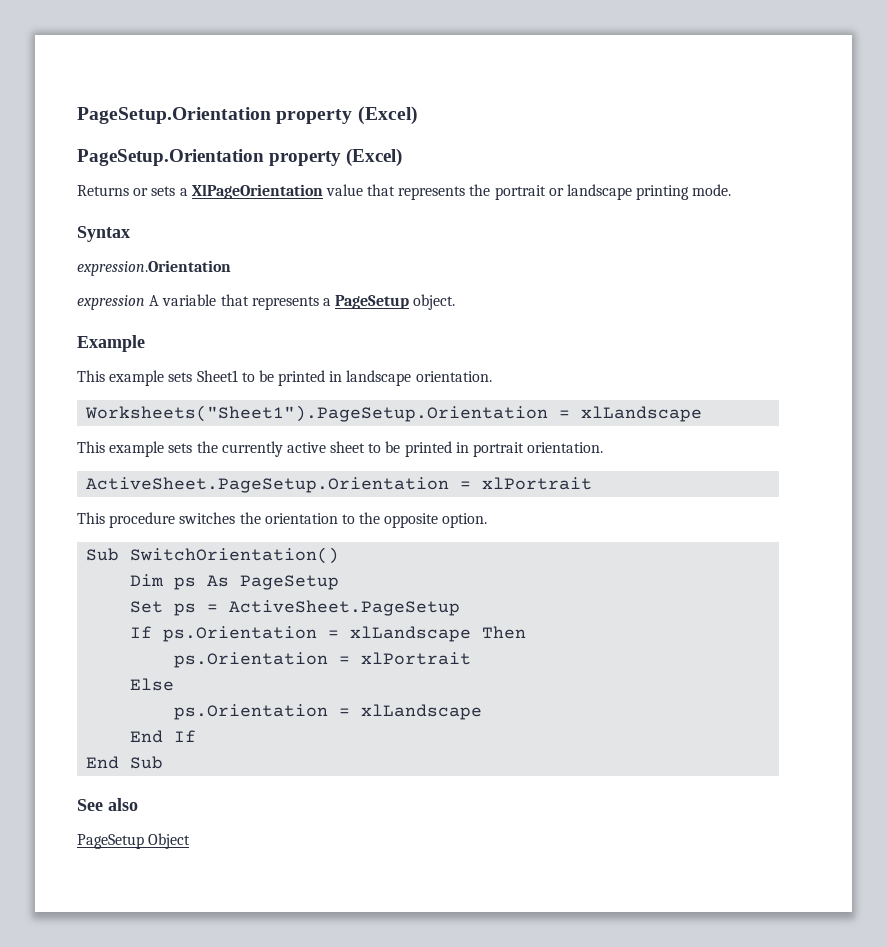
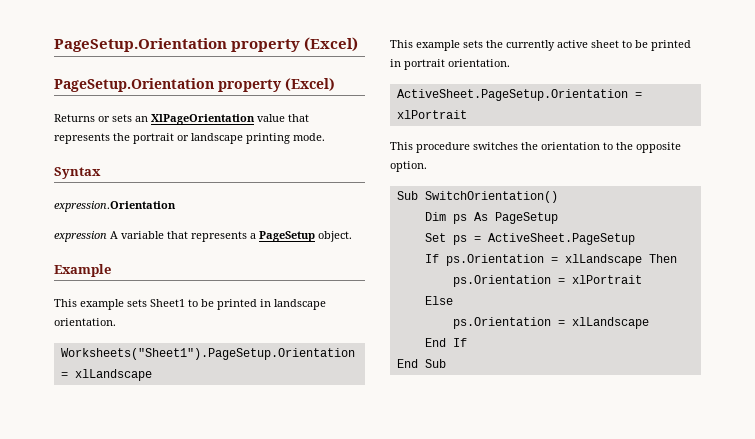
- Returns or sets a XlPageOrientation value that represents the portrait or landscape printing mode.
+ Returns or sets an XlPageOrientation value that represents the portrait or landscape printing mode.
- See also
- PageSetup Object

